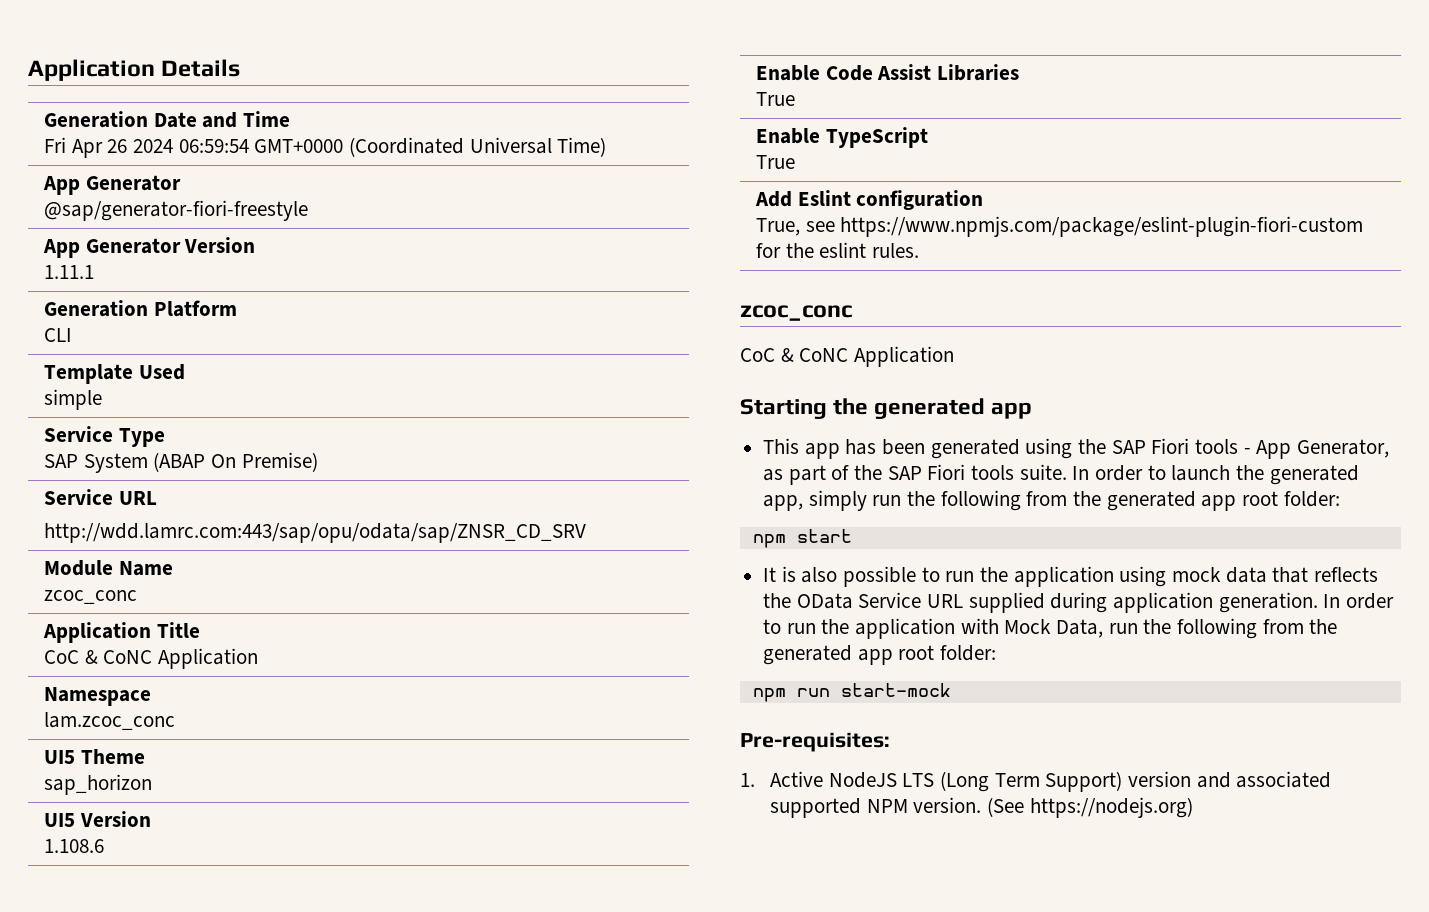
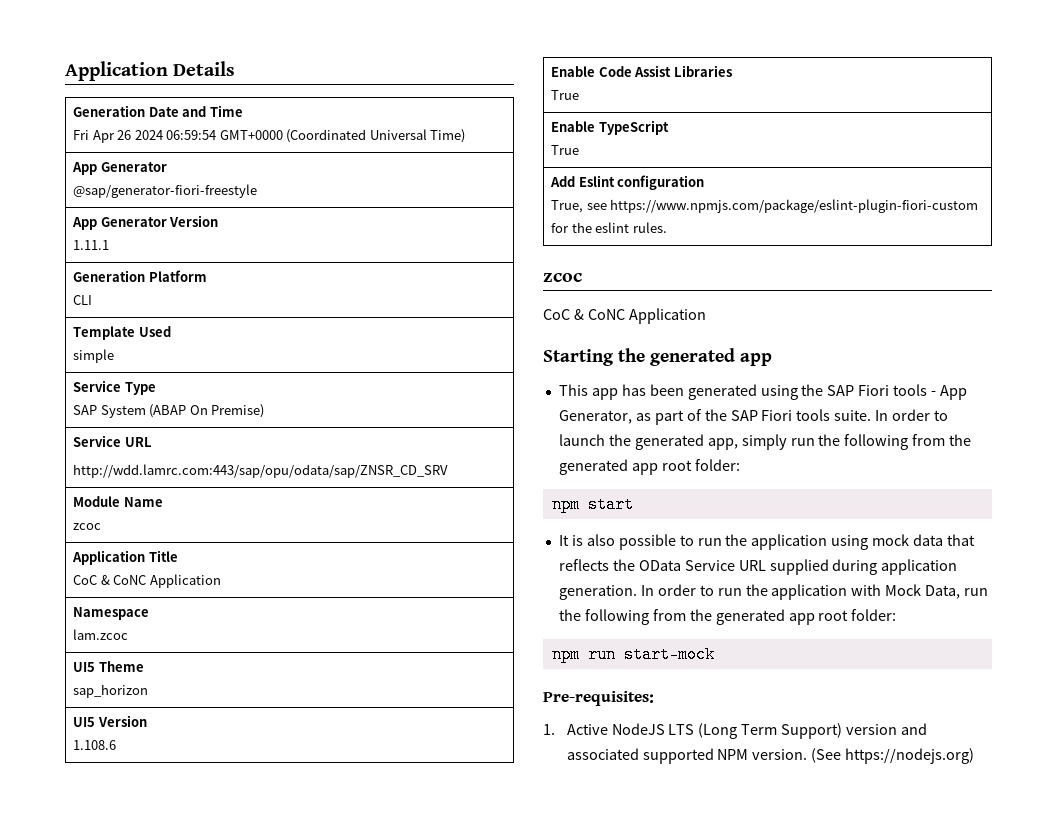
  Module Name
- zcoc_conc
+ zcoc
  Namespace
- lam.zcoc_conc
+ lam.zcoc
  Add Eslint configuration
  True, see https://www.npmjs.com/package/eslint-plugin-fiori-custom for the eslint rules.
- zcoc_conc
+ zcoc

